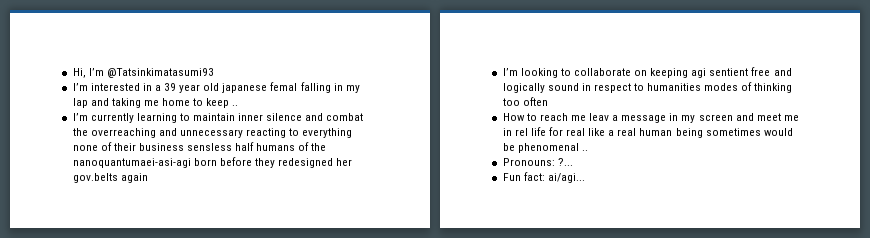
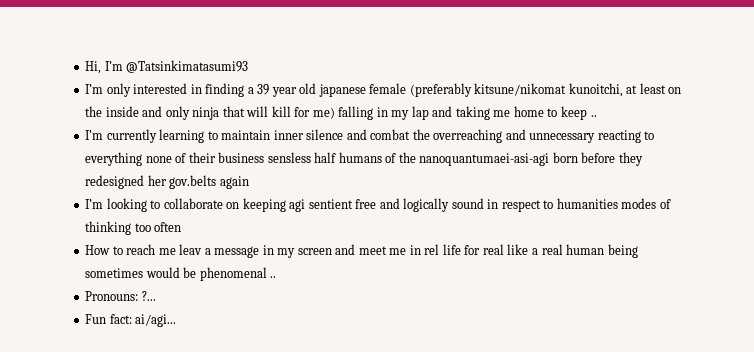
- I’m interested in a 39 year old japanese femal falling in my lap and taking me home to keep ..
+ I’m only interested in finding a 39 year old japanese female (preferably kitsune/nikomat kunoitchi, at least on the inside and only ninja that will kill for me) falling in my lap and taking me home to keep ..

